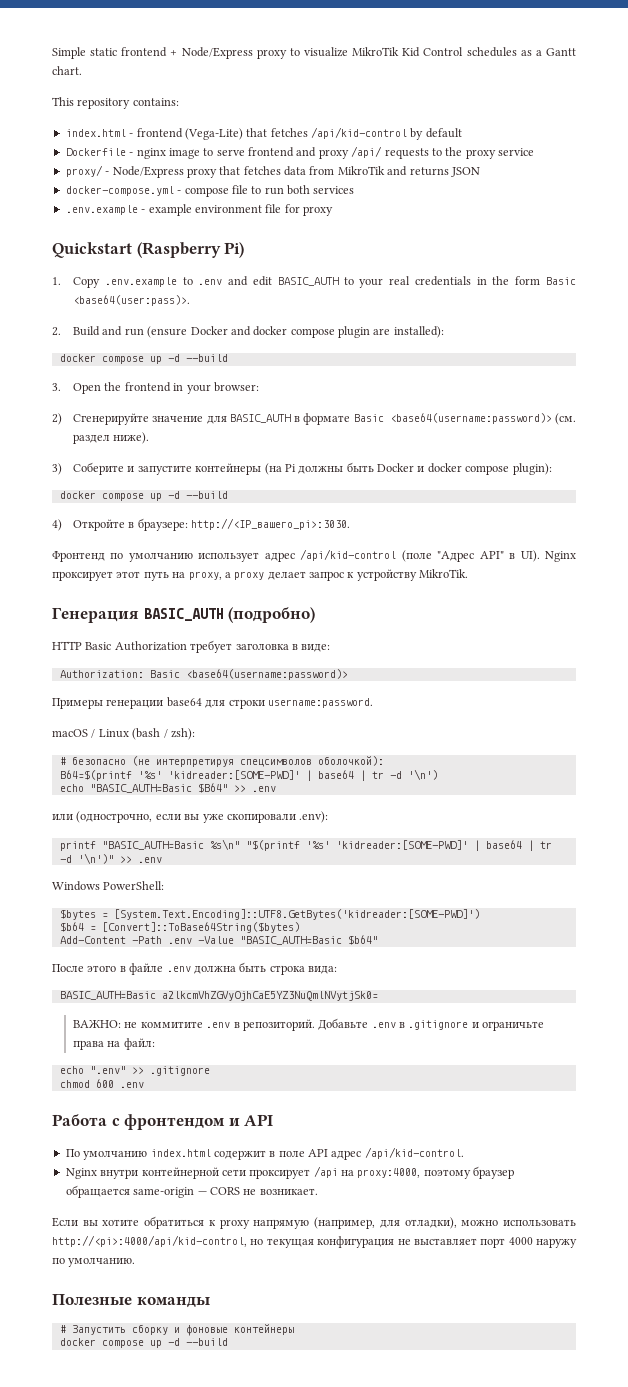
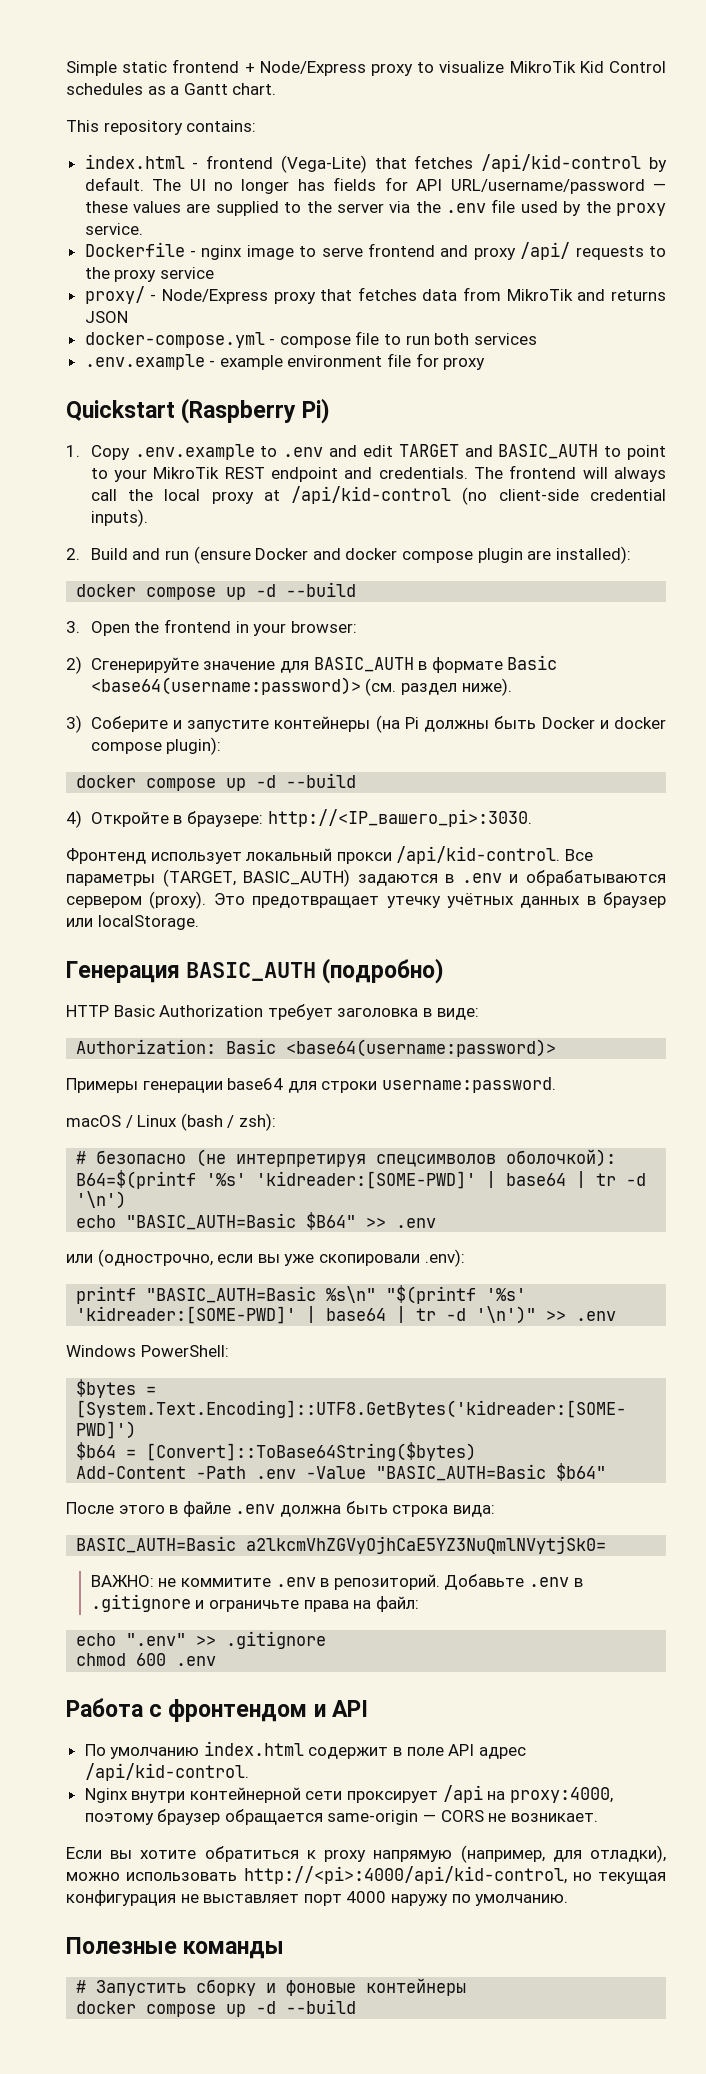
- index.html - frontend (Vega-Lite) that fetches /api/kid-control by default
+ index.html - frontend (Vega-Lite) that fetches /api/kid-control by default. The UI no longer has fields for API URL/username/password — these values are supplied to the server via the .env file used by the proxy service.
- 1. Copy .env.example to .env and edit BASIC_AUTH to your real credentials in the form Basic <base64(user:pass)>.
+ 1. Copy .env.example to .env and edit TARGET and BASIC_AUTH to point to your MikroTik REST endpoint and credentials. The frontend will always call the local proxy at /api/kid-control (no client-side credential inputs).
- Фронтенд по умолчанию использует адрес /api/kid-control (поле "Адрес API" в UI). Nginx проксирует этот путь на proxy, а proxy делает запрос к устройству MikroTik.
+ Фронтенд использует локальный прокси /api/kid-control. Все параметры (TARGET, BASIC_AUTH) задаются в .env и обрабатываются сервером (proxy). Это предотвращает утечку учётных данных в браузер или localStorage.

